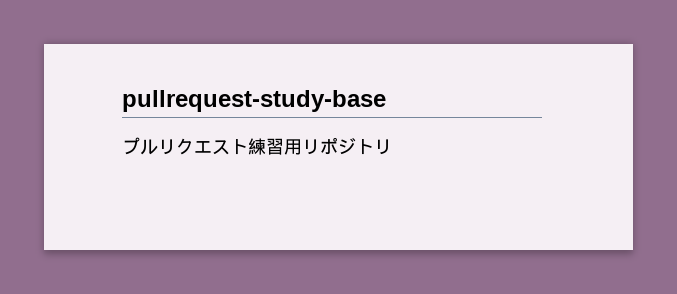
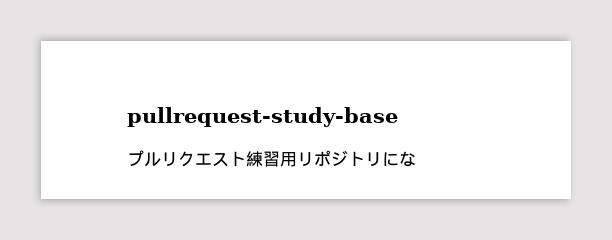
- プルリクエスト練習用リポジトリ
+ プルリクエスト練習用リポジトリにな

